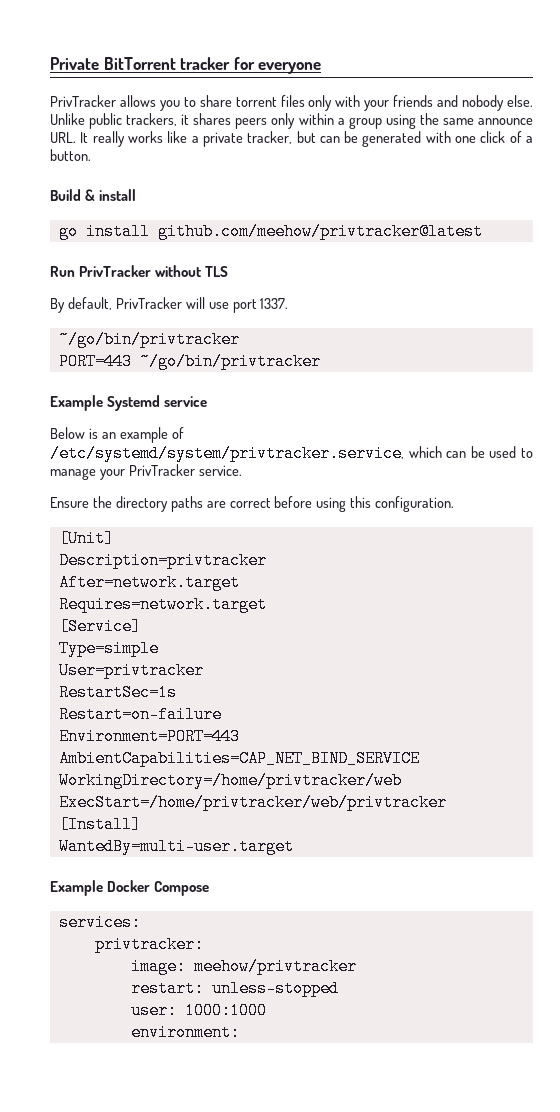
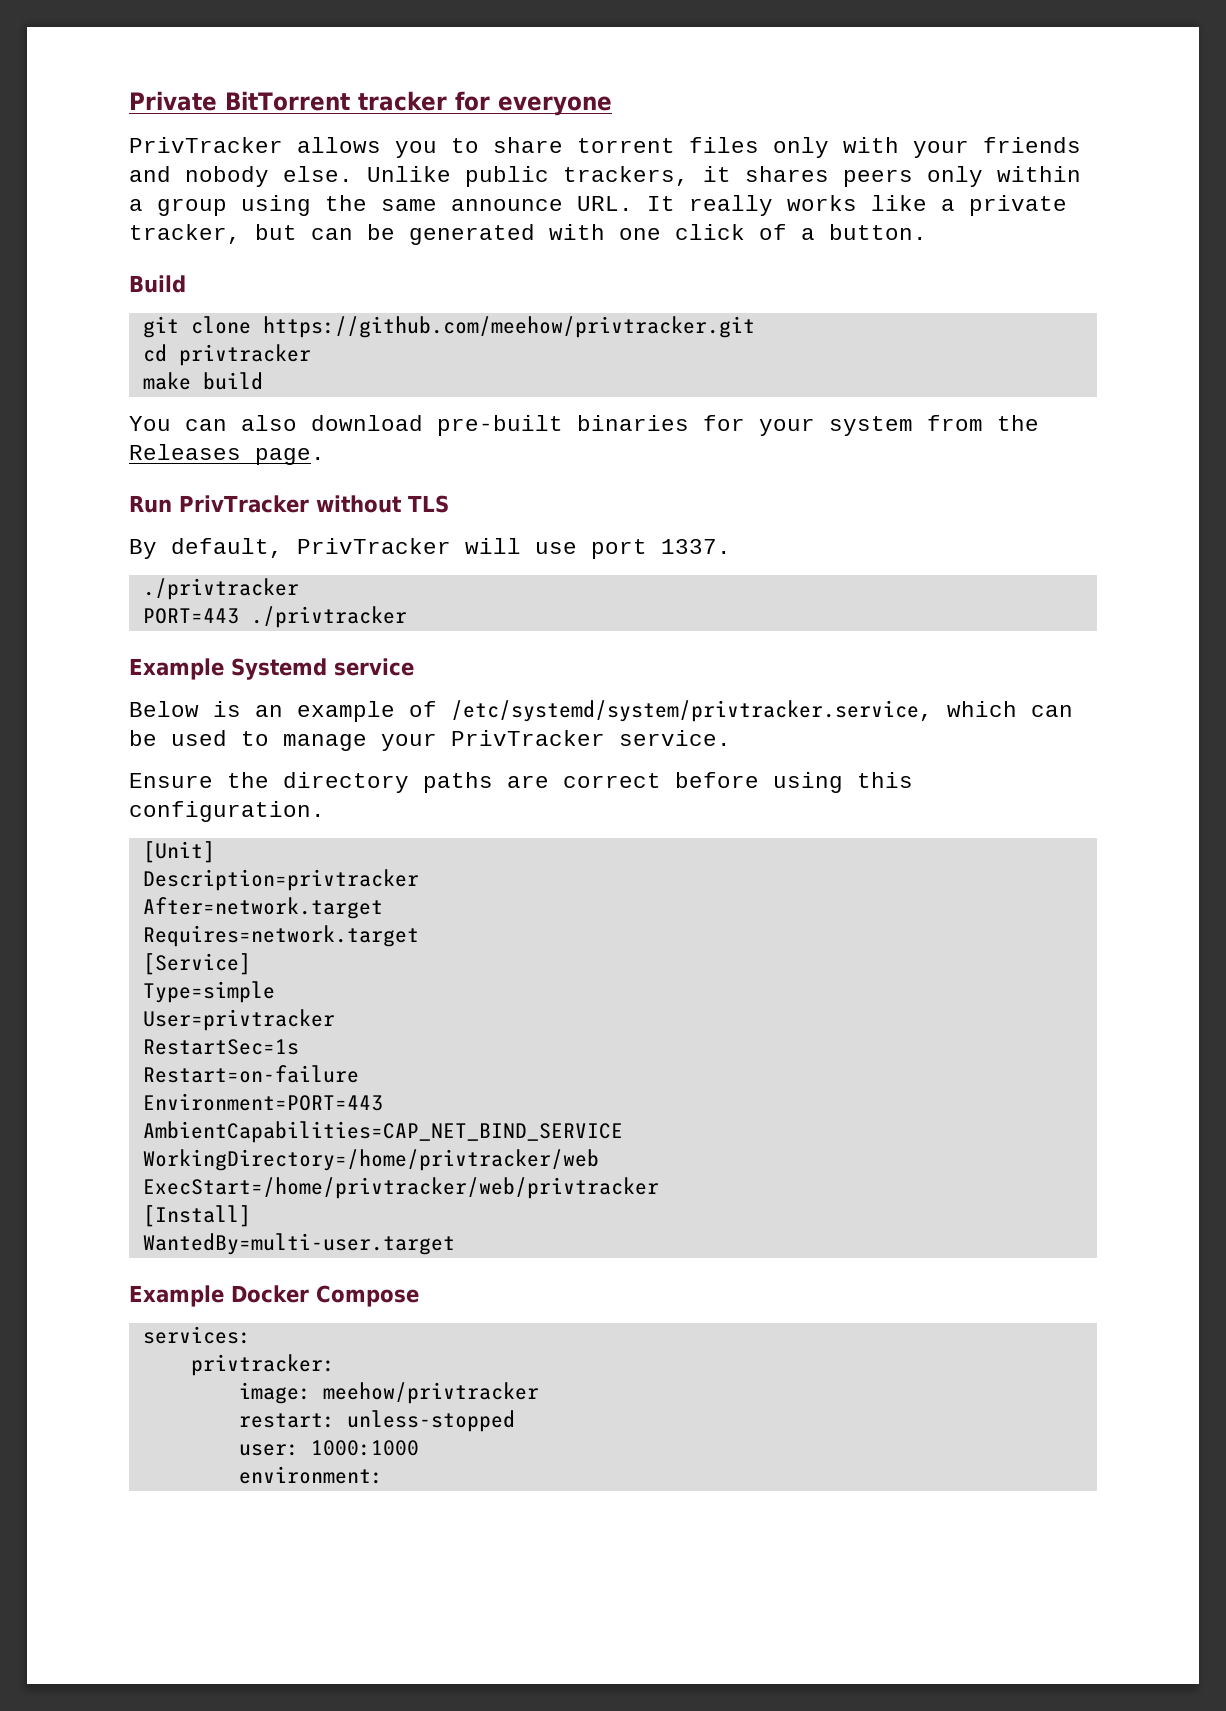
- Build & install
- go install github.com/meehow/privtracker@latest
+ Build
+ git clone https://github.com/meehow/privtracker.git
+ cd privtracker
+ make build
+ You can also download pre-built binaries for your system from the Releases page.
  By default, PrivTracker will use port 1337.
- ~/go/bin/privtracker
+ ./privtracker
- PORT=443 ~/go/bin/privtracker
+ PORT=443 ./privtracker

